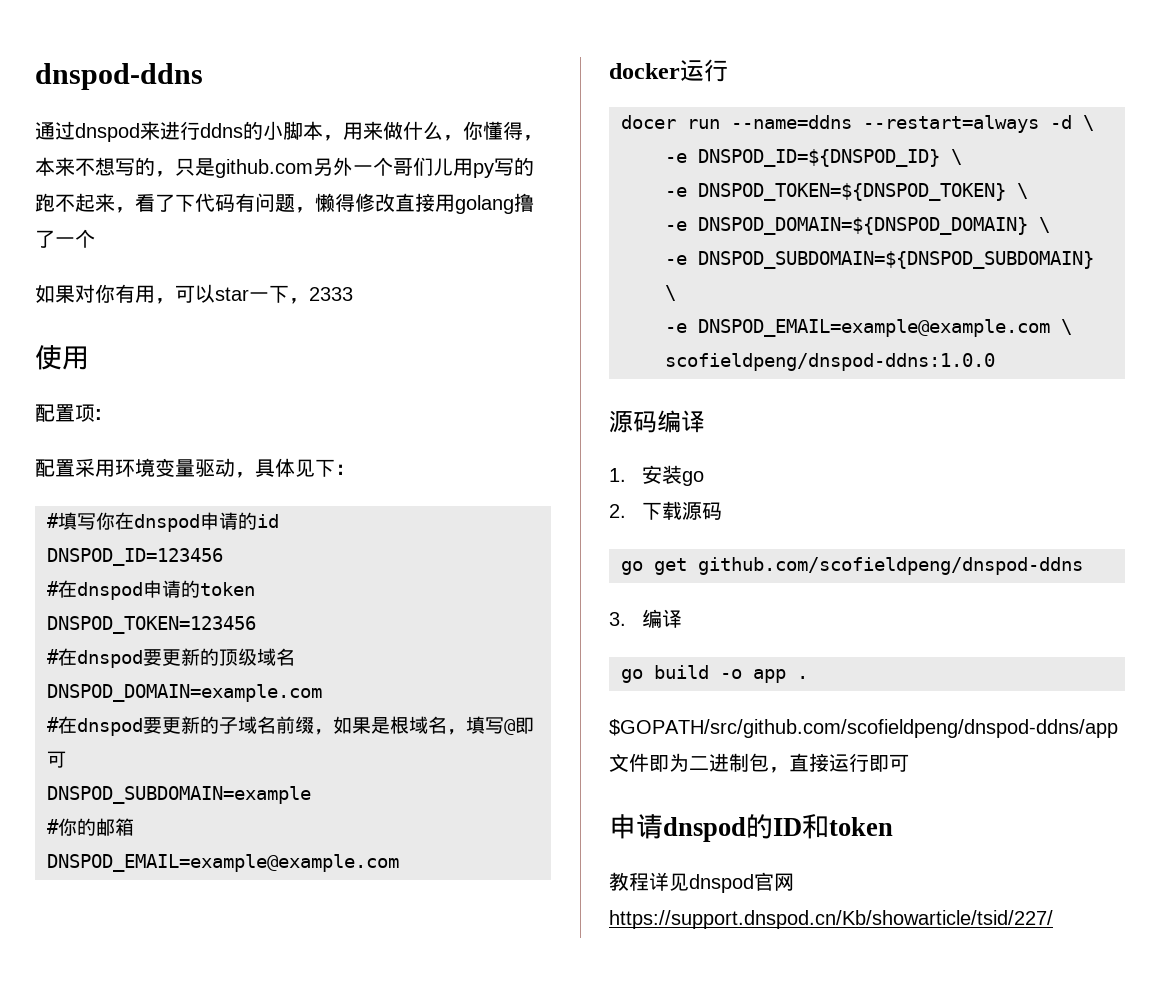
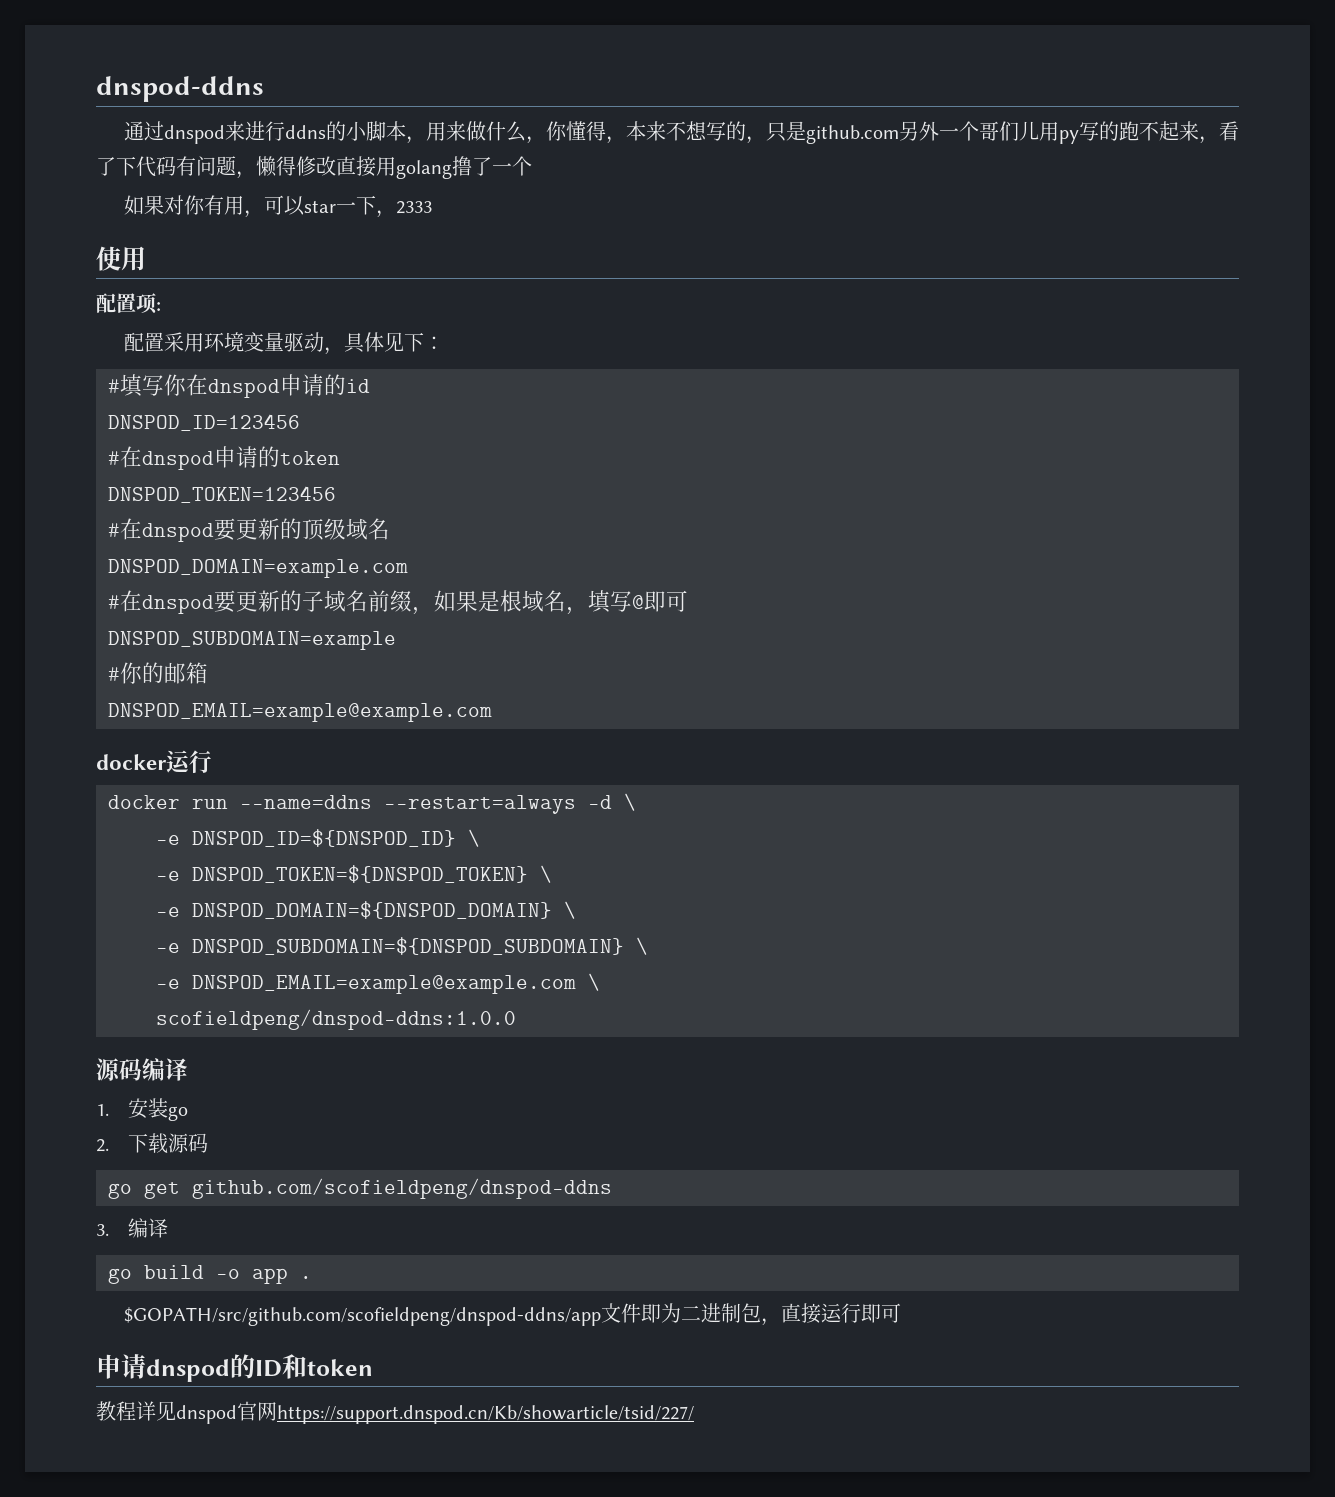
- docer run --name=ddns --restart=always -d \
+ docker run --name=ddns --restart=always -d \

